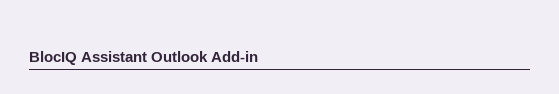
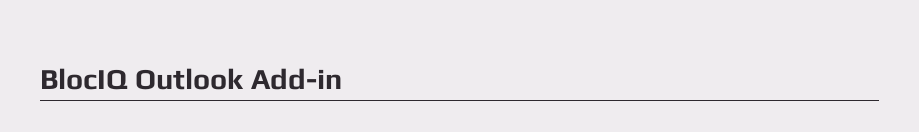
- BlocIQ Assistant Outlook Add-in
+ BlocIQ Outlook Add-in

